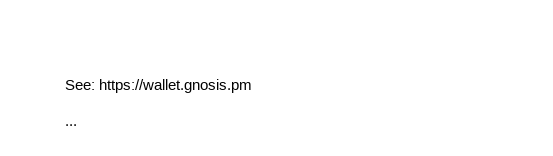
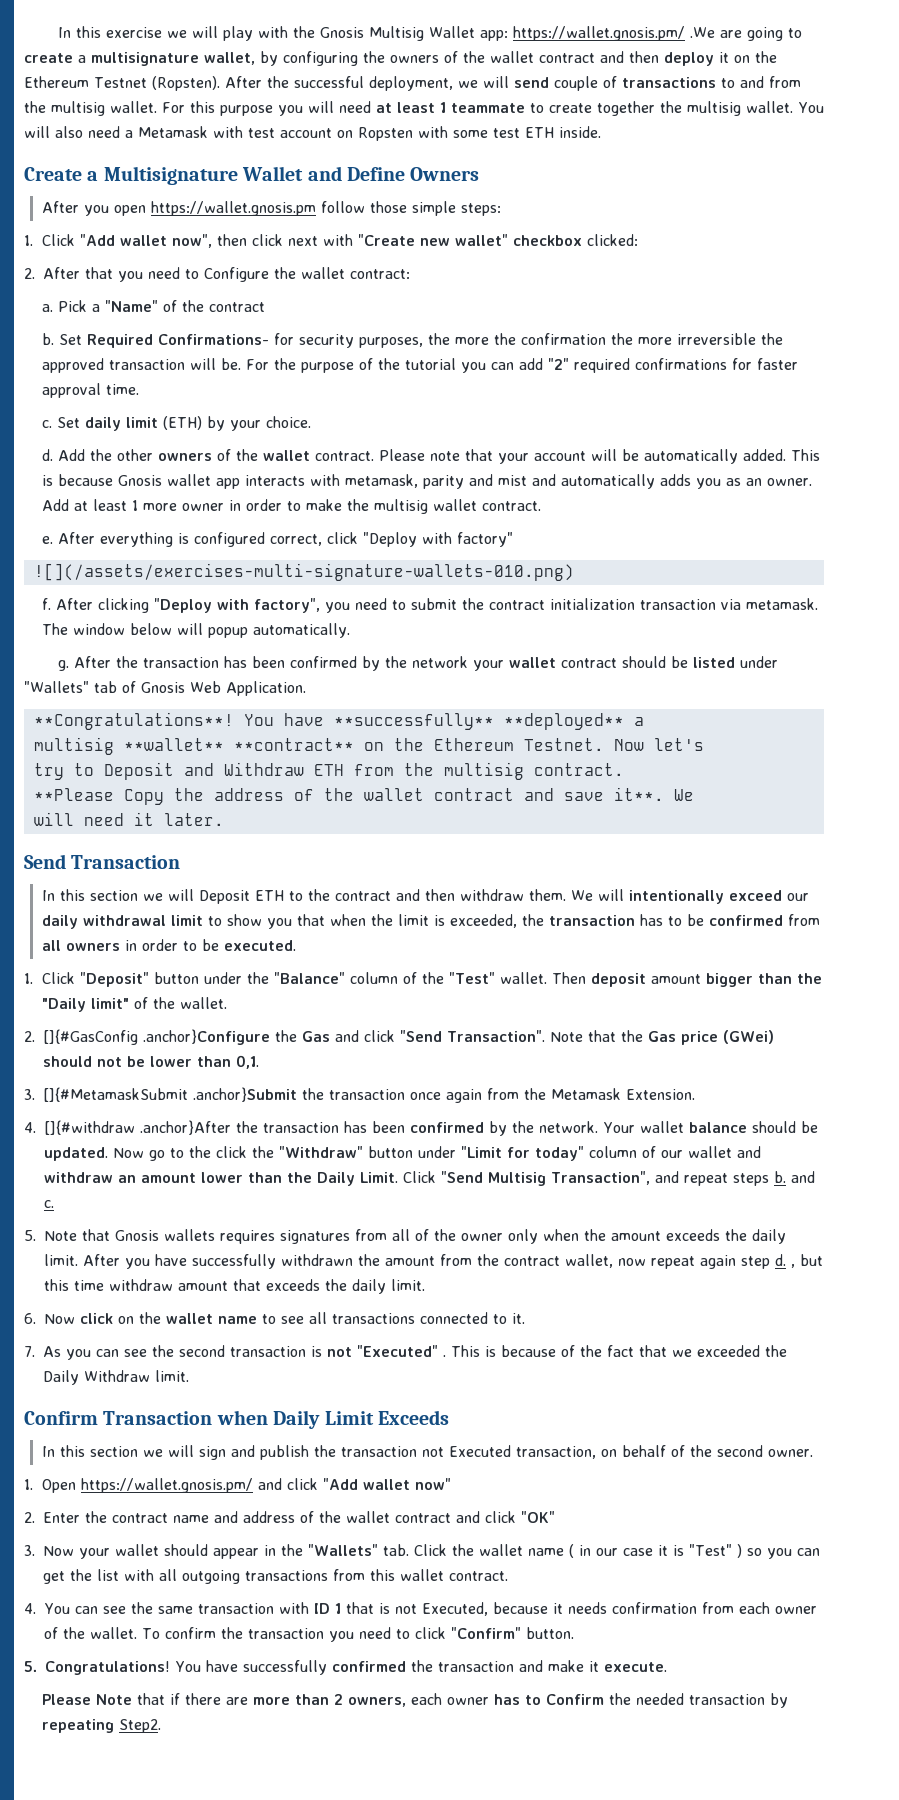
- See: https://wallet.gnosis.pm
- ...
+ In this exercise we will play with the Gnosis Multisig Wallet app: https://wallet.gnosis.pm/ .We are going to create a multisignature wallet, by configuring the owners of the wallet contract and then deploy it on the Ethereum Testnet (Ropsten). After the successful deployment, we will send couple of transactions to and from the multisig wallet. For this purpose you will need at least 1 teammate to create together the multisig wallet. You will also need a Metamask with test account on Ropsten with some test ETH inside.
+ Create a Multisignature Wallet and Define Owners
+ After you open https://wallet.gnosis.pm follow those simple steps:
+ 1. Click "Add wallet now", then click next with "Create new wallet" checkbox clicked:
+ 2. After that you need to Configure the wallet contract:
+ a. Pick a "Name" of the contract
+ b. Set Required Confirmations- for security purposes, the more the confirmation the more irreversible the approved transaction will be. For the purpose of the tutorial you can add "2" required confirmations for faster approval time.
+ c. Set daily limit (ETH) by your choice.
+ d. Add the other owners of the wallet contract. Please note that your account will be automatically added. This is because Gnosis wallet app interacts with metamask, parity and mist and automatically adds you as an owner. Add at least 1 more owner in order to make the multisig wallet contract.
+ e. After everything is configured correct, click "Deploy with factory"
+ ![](/assets/exercises-multi-signature-wallets-010.png)
+ f. After clicking "Deploy with factory", you need to submit the contract initialization transaction via metamask. The window below will popup automatically.
+ g. After the transaction has been confirmed by the network your wallet contract should be listed under "Wallets" tab of Gnosis Web Application.
+ **Congratulations**! You have **successfully** **deployed** a
+ multisig **wallet** **contract** on the Ethereum Testnet. Now let's
+ try to Deposit and Withdraw ETH from the multisig contract.
+ **Please Copy the address of the wallet contract and save it**. We
+ will need it later.
+ Send Transaction
+ In this section we will Deposit ETH to the contract and then withdraw them. We will intentionally exceed our daily withdrawal limit to show you that when the limit is exceeded, the transaction has to be confirmed from all owners in order to be executed.
+ 1. Click "Deposit" button under the "Balance" column of the "Test" wallet. Then deposit amount bigger than the "Daily limit" of the wallet.
+ 2. []{#GasConfig .anchor}Configure the Gas and click "Send Transaction". Note that the Gas price (GWei) should not be lower than 0,1.
+ 3. []{#MetamaskSubmit .anchor}Submit the transaction once again from the Metamask Extension.
+ 4. []{#withdraw .anchor}After the transaction has been confirmed by the network. Your wallet balance should be updated. Now go to the click the "Withdraw" button under "Limit for today" column of our wallet and withdraw an amount lower than the Daily Limit. Click "Send Multisig Transaction", and repeat steps b. and c.
+ 5. Note that Gnosis wallets requires signatures from all of the owner only when the amount exceeds the daily limit. After you have successfully withdrawn the amount from the contract wallet, now repeat again step d. , but this time withdraw amount that exceeds the daily limit.
+ 6. Now click on the wallet name to see all transactions connected to it.
+ 7. As you can see the second transaction is not "Executed" . This is because of the fact that we exceeded the Daily Withdraw limit.
+ Confirm Transaction when Daily Limit Exceeds
+ In this section we will sign and publish the transaction not Executed transaction, on behalf of the second owner.
+ 1. Open https://wallet.gnosis.pm/ and click "Add wallet now"
+ 2. Enter the contract name and address of the wallet contract and click "OK"
+ 3. Now your wallet should appear in the "Wallets" tab. Click the wallet name ( in our case it is "Test" ) so you can get the list with all outgoing transactions from this wallet contract.
+ 4. You can see the same transaction with ID 1 that is not Executed, because it needs confirmation from each owner of the wallet. To confirm the transaction you need to click "Confirm" button.
+ 5. Congratulations! You have successfully confirmed the transaction and make it execute.
+ Please Note that if there are more than 2 owners, each owner has to Confirm the needed transaction by repeating Step2.

